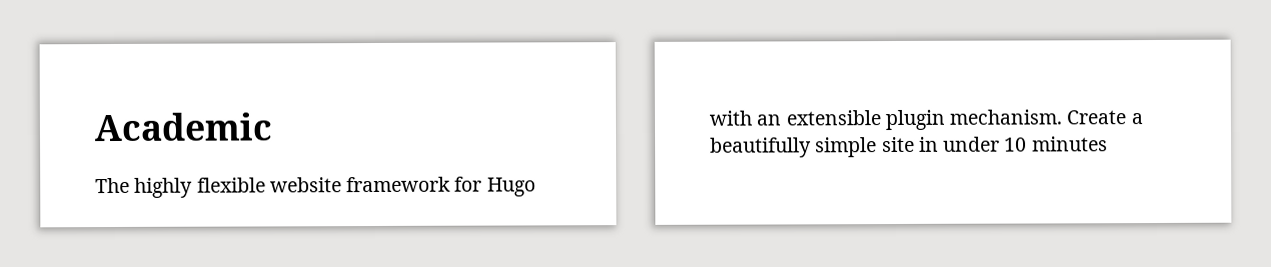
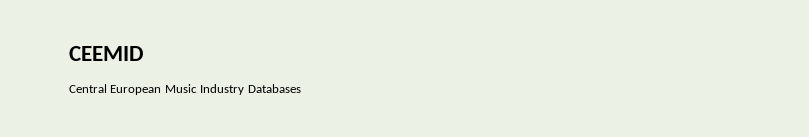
- Academic
- The highly flexible website framework for Hugo with an extensible plugin mechanism. Create a beautifully simple site in under 10 minutes
+ CEEMID
+ Central European Music Industry Databases

